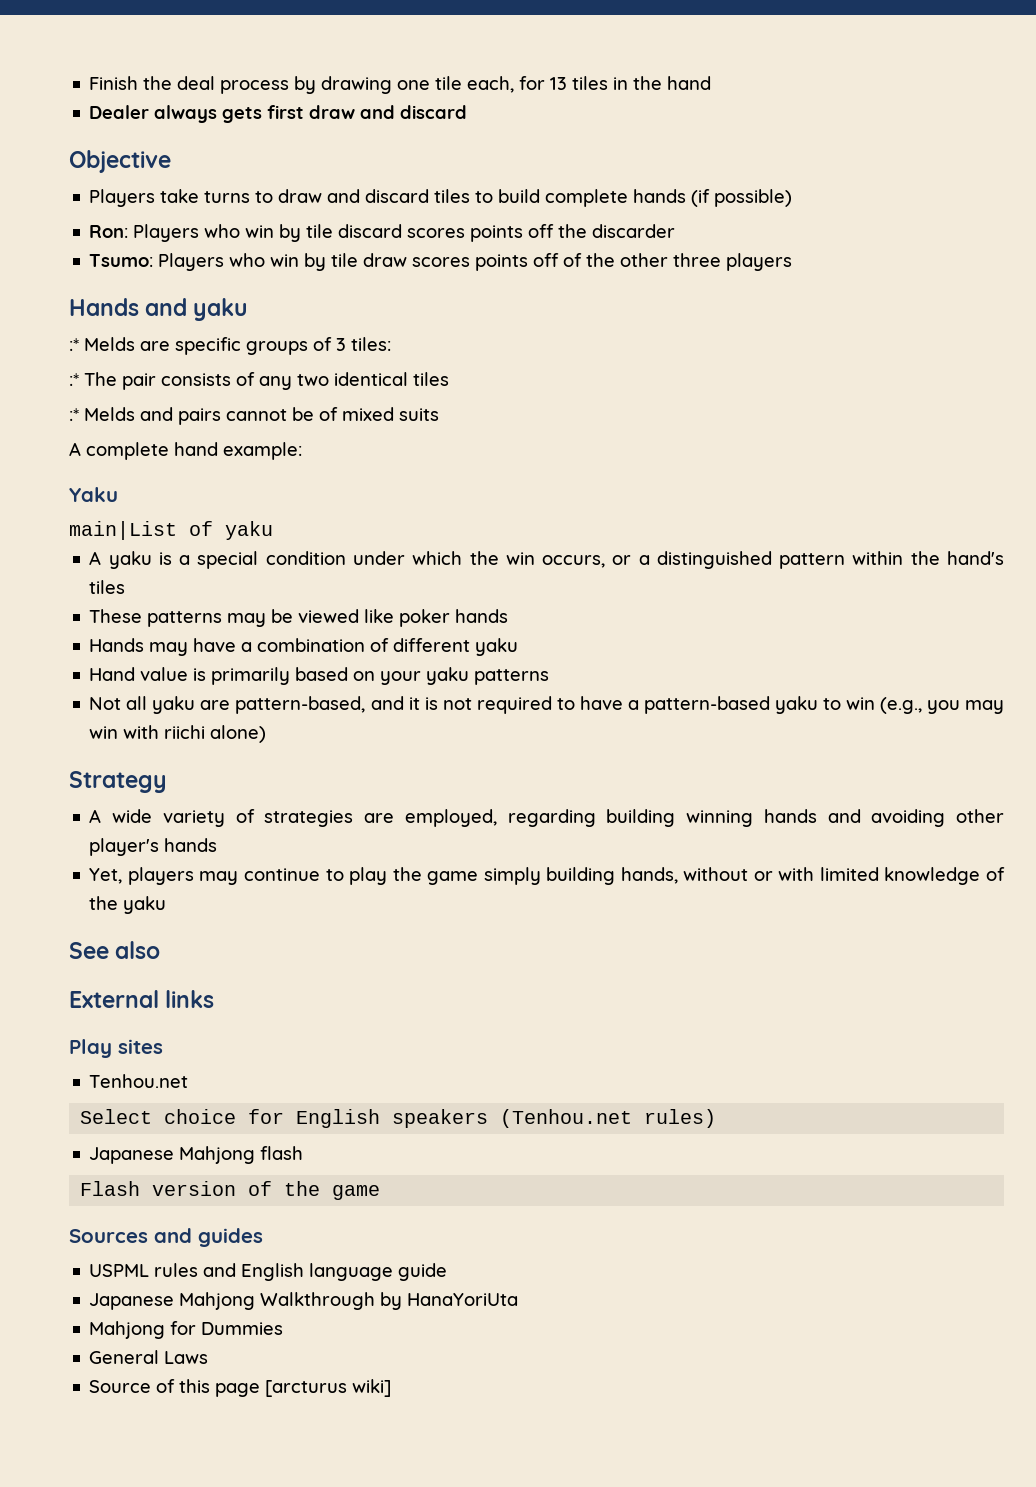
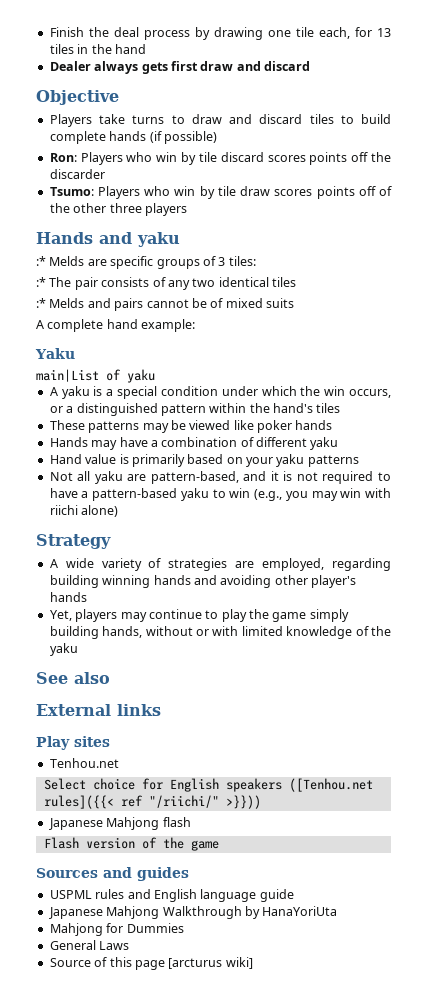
- Select choice for English speakers (Tenhou.net rules)
+ Select choice for English speakers ([Tenhou.net rules]({{< ref "/riichi/" >}}))

